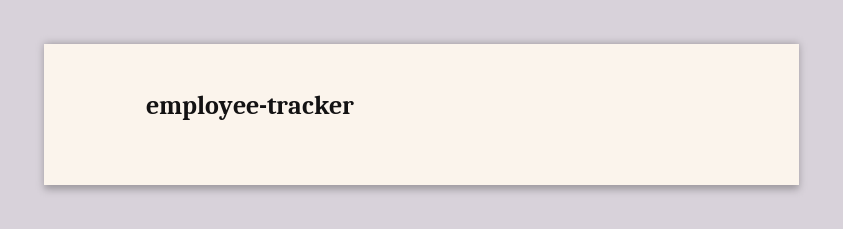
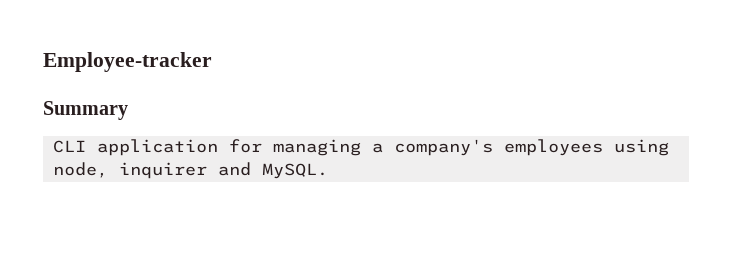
- employee-tracker
+ Employee-tracker
+ Summary
+ CLI application for managing a company's employees using node, inquirer and MySQL.

